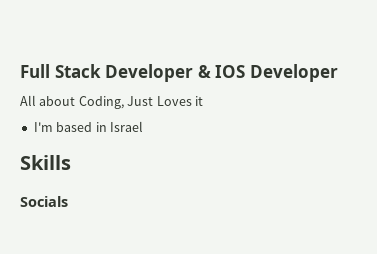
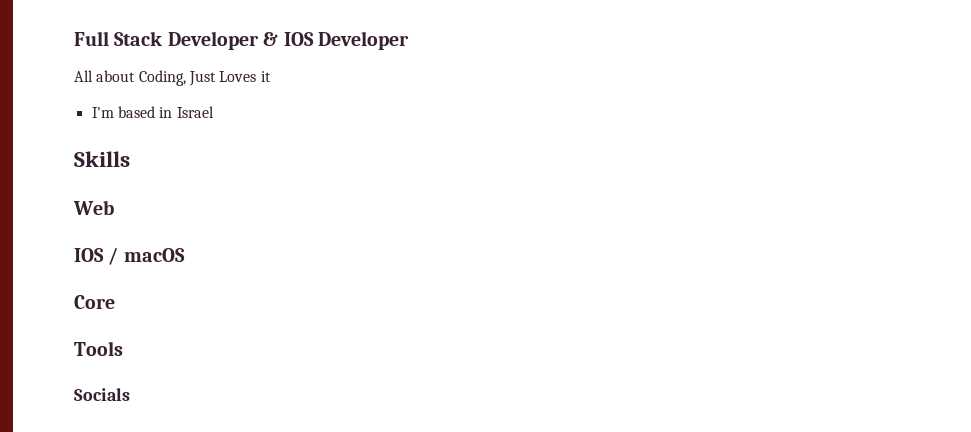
+ Web
+ IOS / macOS
+ Core
+ Tools

